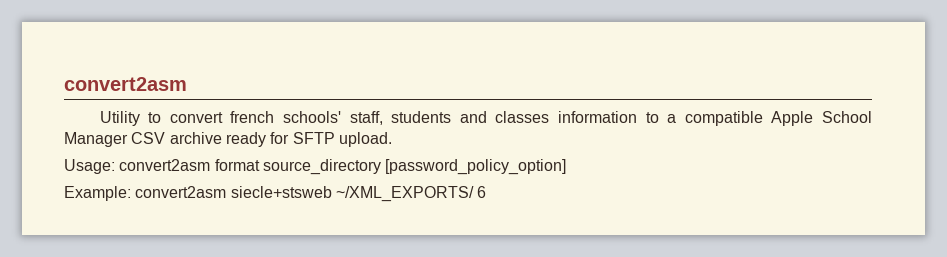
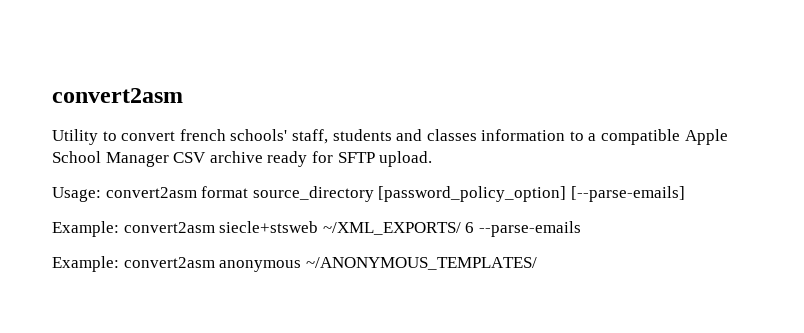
- Usage: convert2asm format source_directory [password_policy_option]
+ Usage: convert2asm format source_directory [password_policy_option] [--parse-emails]
- Example: convert2asm siecle+stsweb ~/XML_EXPORTS/ 6
+ Example: convert2asm siecle+stsweb ~/XML_EXPORTS/ 6 --parse-emails
+ Example: convert2asm anonymous ~/ANONYMOUS_TEMPLATES/

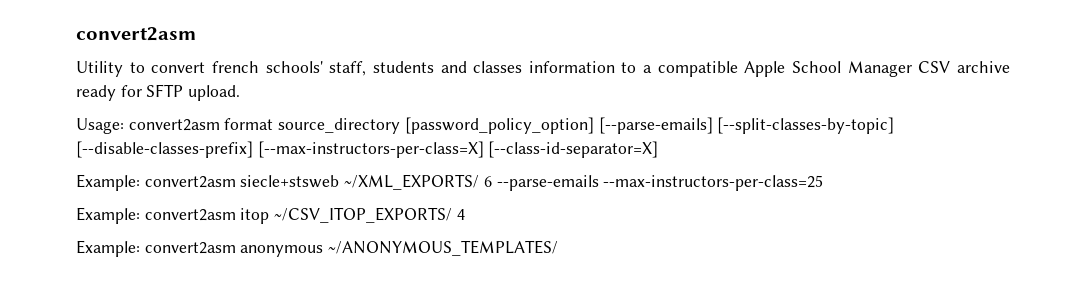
- Usage: convert2asm format source_directory [password_policy_option] [--parse-emails]
+ Usage: convert2asm format source_directory [password_policy_option] [--parse-emails] [--split-classes-by-topic] [--disable-classes-prefix] [--max-instructors-per-class=X] [--class-id-separator=X]
- Example: convert2asm siecle+stsweb ~/XML_EXPORTS/ 6 --parse-emails
+ Example: convert2asm siecle+stsweb ~/XML_EXPORTS/ 6 --parse-emails --max-instructors-per-class=25
+ Example: convert2asm itop ~/CSV_ITOP_EXPORTS/ 4

